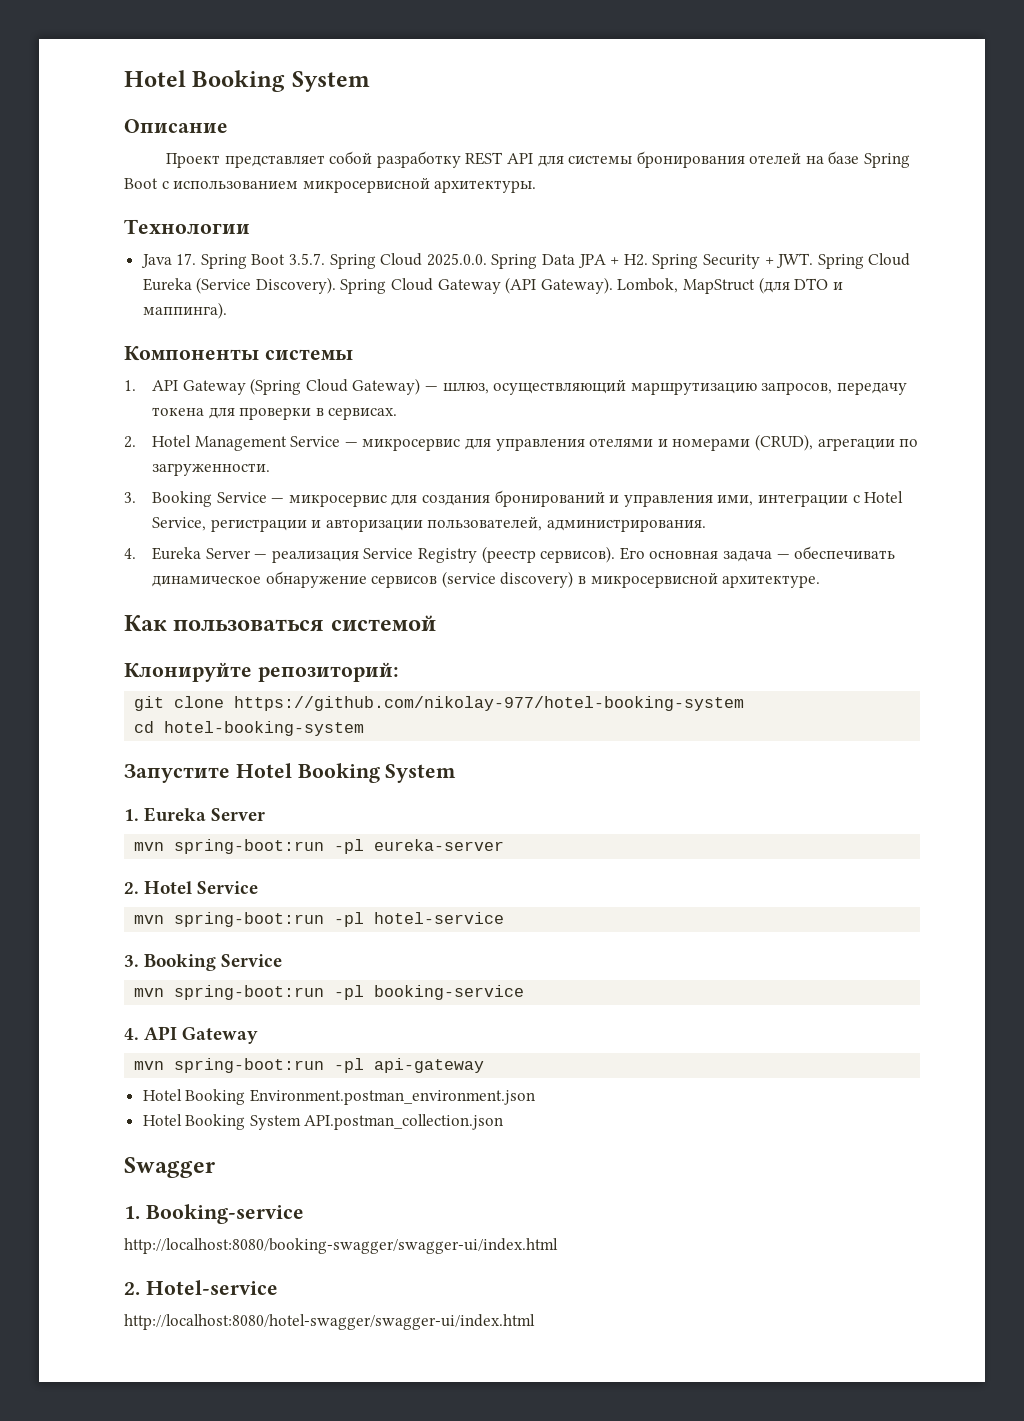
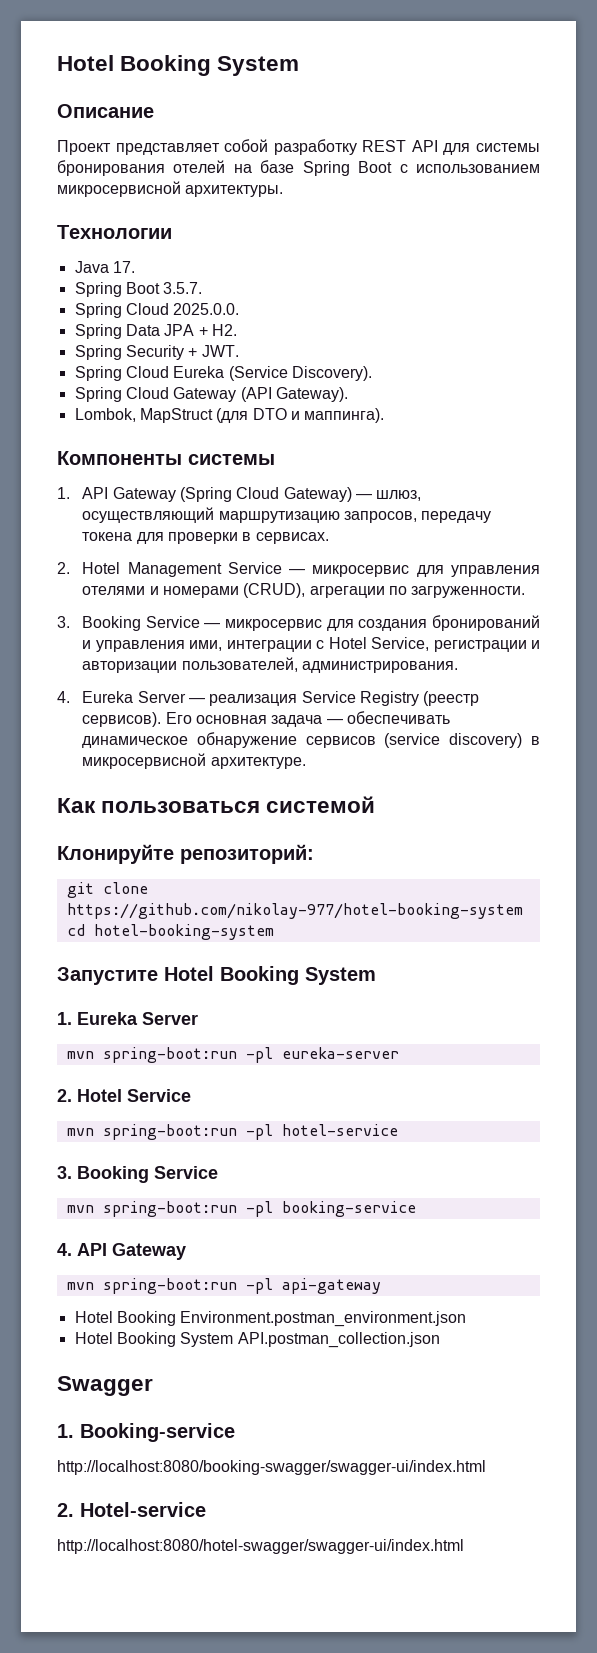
- Java 17. Spring Boot 3.5.7. Spring Cloud 2025.0.0. Spring Data JPA + H2. Spring Security + JWT. Spring Cloud Eureka (Service Discovery). Spring Cloud Gateway (API Gateway). Lombok, MapStruct (для DTO и маппинга).
+ Java 17.
+ Spring Boot 3.5.7.
+ Spring Cloud 2025.0.0.
+ Spring Data JPA + H2.
+ Spring Security + JWT.
+ Spring Cloud Eureka (Service Discovery).
+ Spring Cloud Gateway (API Gateway).
+ Lombok, MapStruct (для DTO и маппинга).

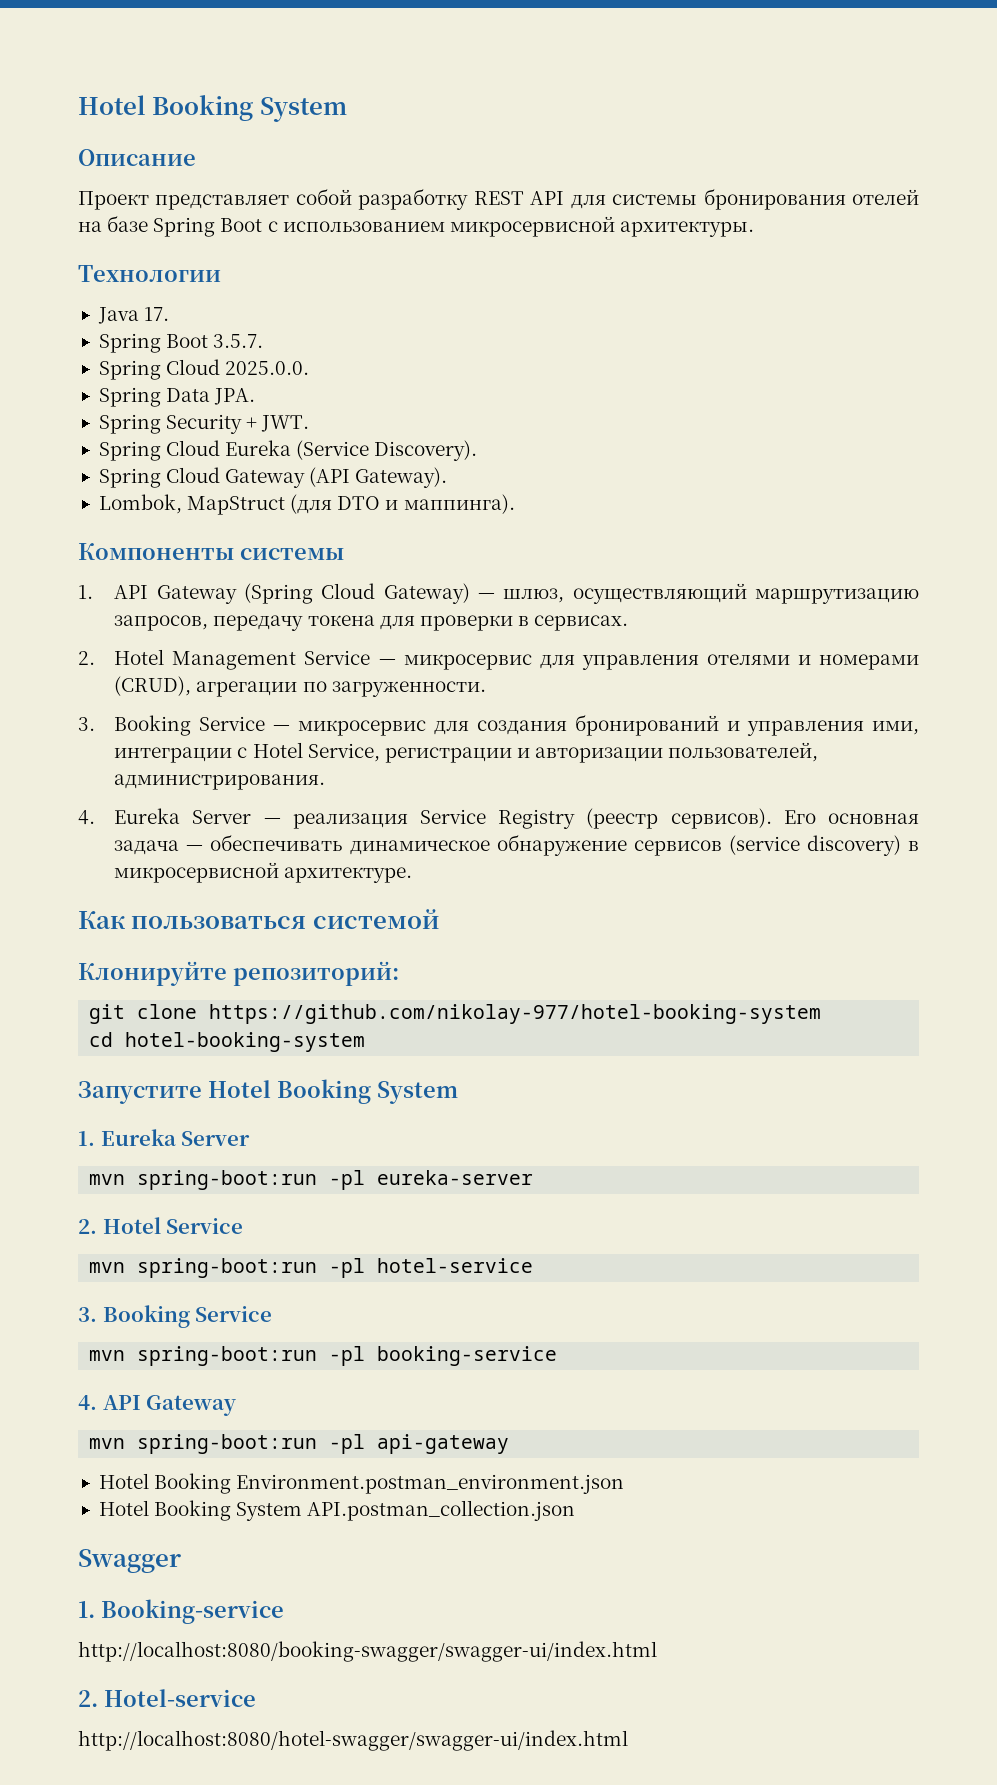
- Spring Data JPA + H2.
+ Spring Data JPA.

